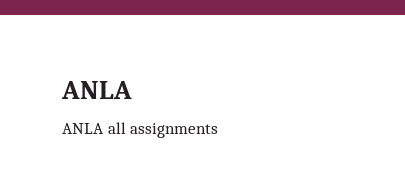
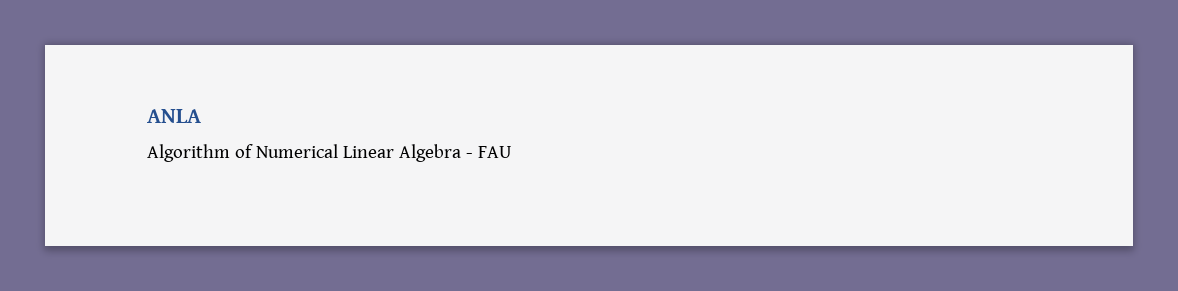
- ANLA all assignments
+ Algorithm of Numerical Linear Algebra - FAU

